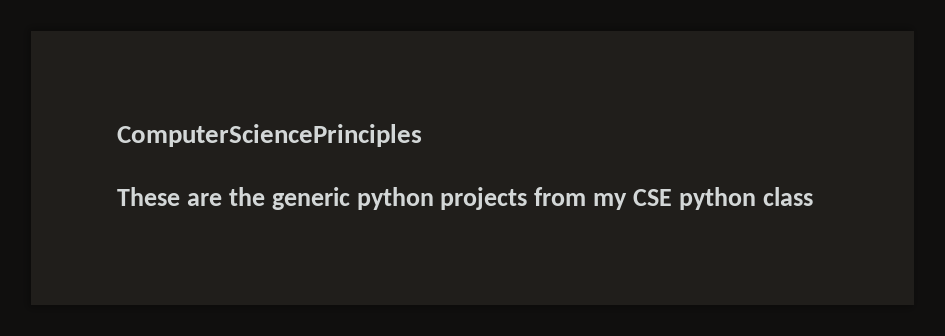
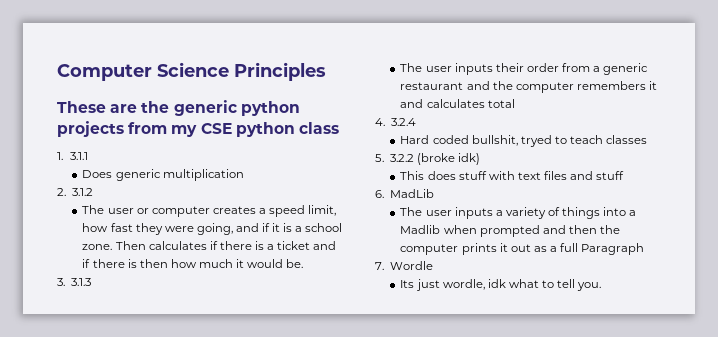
- ComputerSciencePrinciples
+ Computer Science Principles
+ 1. 3.1.1
+ Does generic multiplication
+ 2. 3.1.2
+ The user or computer creates a speed limit, how fast they were going, and if it is a school zone. Then calculates if there is a ticket and if there is then how much it would be.
+ 3. 3.1.3
+ The user inputs their order from a generic restaurant and the computer remembers it and calculates total
+ 4. 3.2.4
+ Hard coded bullshit, tryed to teach classes
+ 5. 3.2.2 (broke idk)
+ This does stuff with text files and stuff
+ 6. MadLib
+ The user inputs a variety of things into a Madlib when prompted and then the computer prints it out as a full Paragraph
+ 7. Wordle
+ Its just wordle, idk what to tell you.

